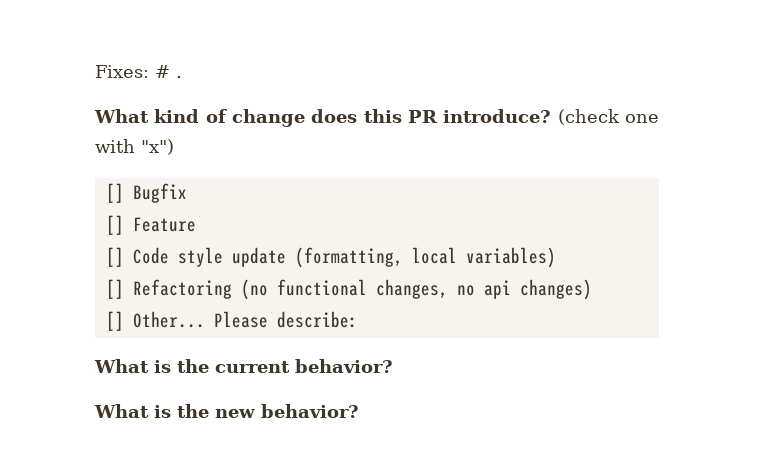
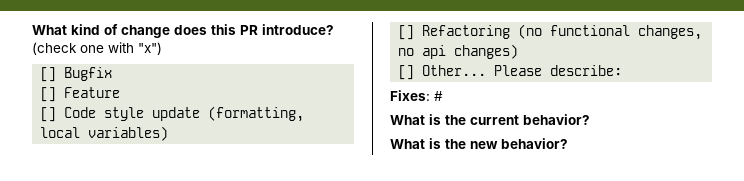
- Fixes: # .
+ Fixes: #

